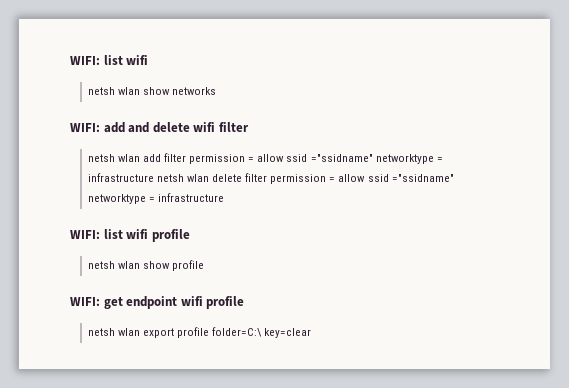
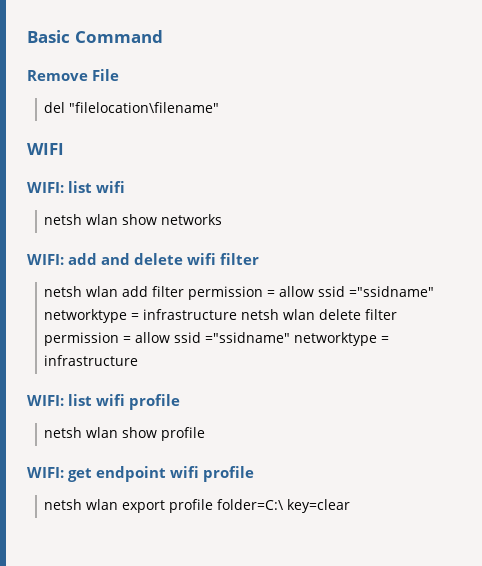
+ Basic Command
+ Remove File
+ del "filelocation\filename"
+ WIFI

